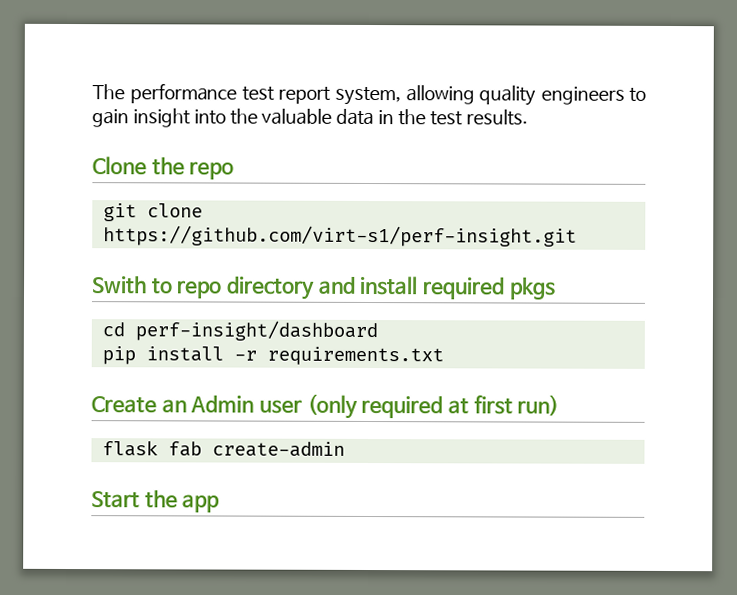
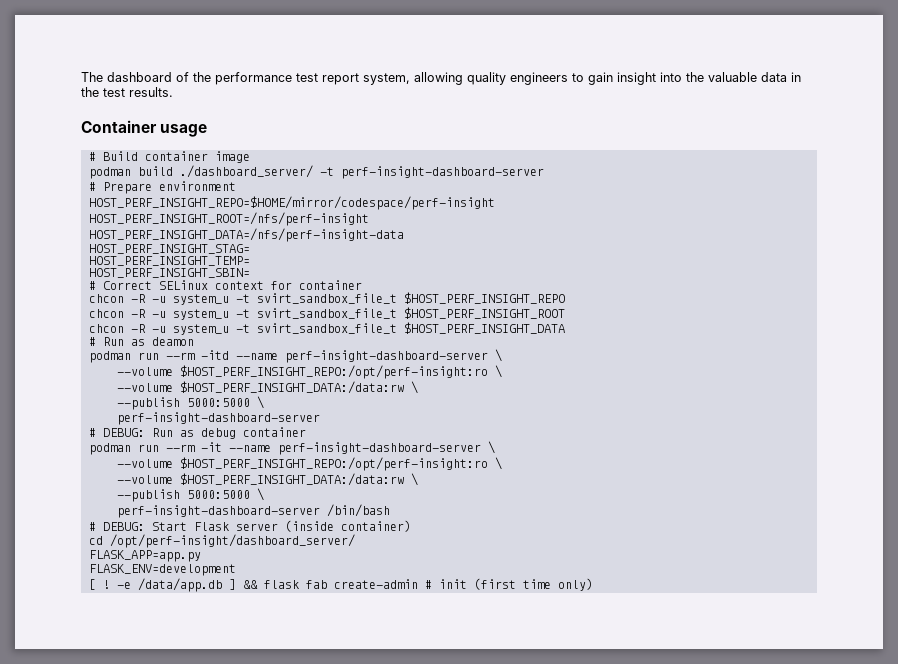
- The performance test report system, allowing quality engineers to gain insight into the valuable data in the test results.
+ The dashboard of the performance test report system, allowing quality engineers to gain insight into the valuable data in the test results.
- Clone the repo
- git clone https://github.com/virt-s1/perf-insight.git
- Swith to repo directory and install required pkgs
- cd perf-insight/dashboard
- pip install -r requirements.txt
- Create an Admin user (only required at first run)
- flask fab create-admin
- Start the app
+ Container usage
+ # Build container image
+ podman build ./dashboard_server/ -t perf-insight-dashboard-server
+ # Prepare environment
+ HOST_PERF_INSIGHT_REPO=$HOME/mirror/codespace/perf-insight
+ HOST_PERF_INSIGHT_ROOT=/nfs/perf-insight
+ HOST_PERF_INSIGHT_DATA=/nfs/perf-insight-data
+ HOST_PERF_INSIGHT_STAG=
+ HOST_PERF_INSIGHT_TEMP=
+ HOST_PERF_INSIGHT_SBIN=
+ # Correct SELinux context for container
+ chcon -R -u system_u -t svirt_sandbox_file_t $HOST_PERF_INSIGHT_REPO
+ chcon -R -u system_u -t svirt_sandbox_file_t $HOST_PERF_INSIGHT_ROOT
+ chcon -R -u system_u -t svirt_sandbox_file_t $HOST_PERF_INSIGHT_DATA
+ # Run as deamon
+ podman run --rm -itd --name perf-insight-dashboard-server \
+ --volume $HOST_PERF_INSIGHT_REPO:/opt/perf-insight:ro \
+ --volume $HOST_PERF_INSIGHT_DATA:/data:rw \
+ --publish 5000:5000 \
+ perf-insight-dashboard-server
+ # DEBUG: Run as debug container
+ podman run --rm -it --name perf-insight-dashboard-server \
+ --volume $HOST_PERF_INSIGHT_REPO:/opt/perf-insight:ro \
+ --volume $HOST_PERF_INSIGHT_DATA:/data:rw \
+ --publish 5000:5000 \
+ perf-insight-dashboard-server /bin/bash
+ # DEBUG: Start Flask server (inside container)
+ cd /opt/perf-insight/dashboard_server/
+ FLASK_APP=app.py
+ FLASK_ENV=development
+ [ ! -e /data/app.db ] && flask fab create-admin # init (first time only)

